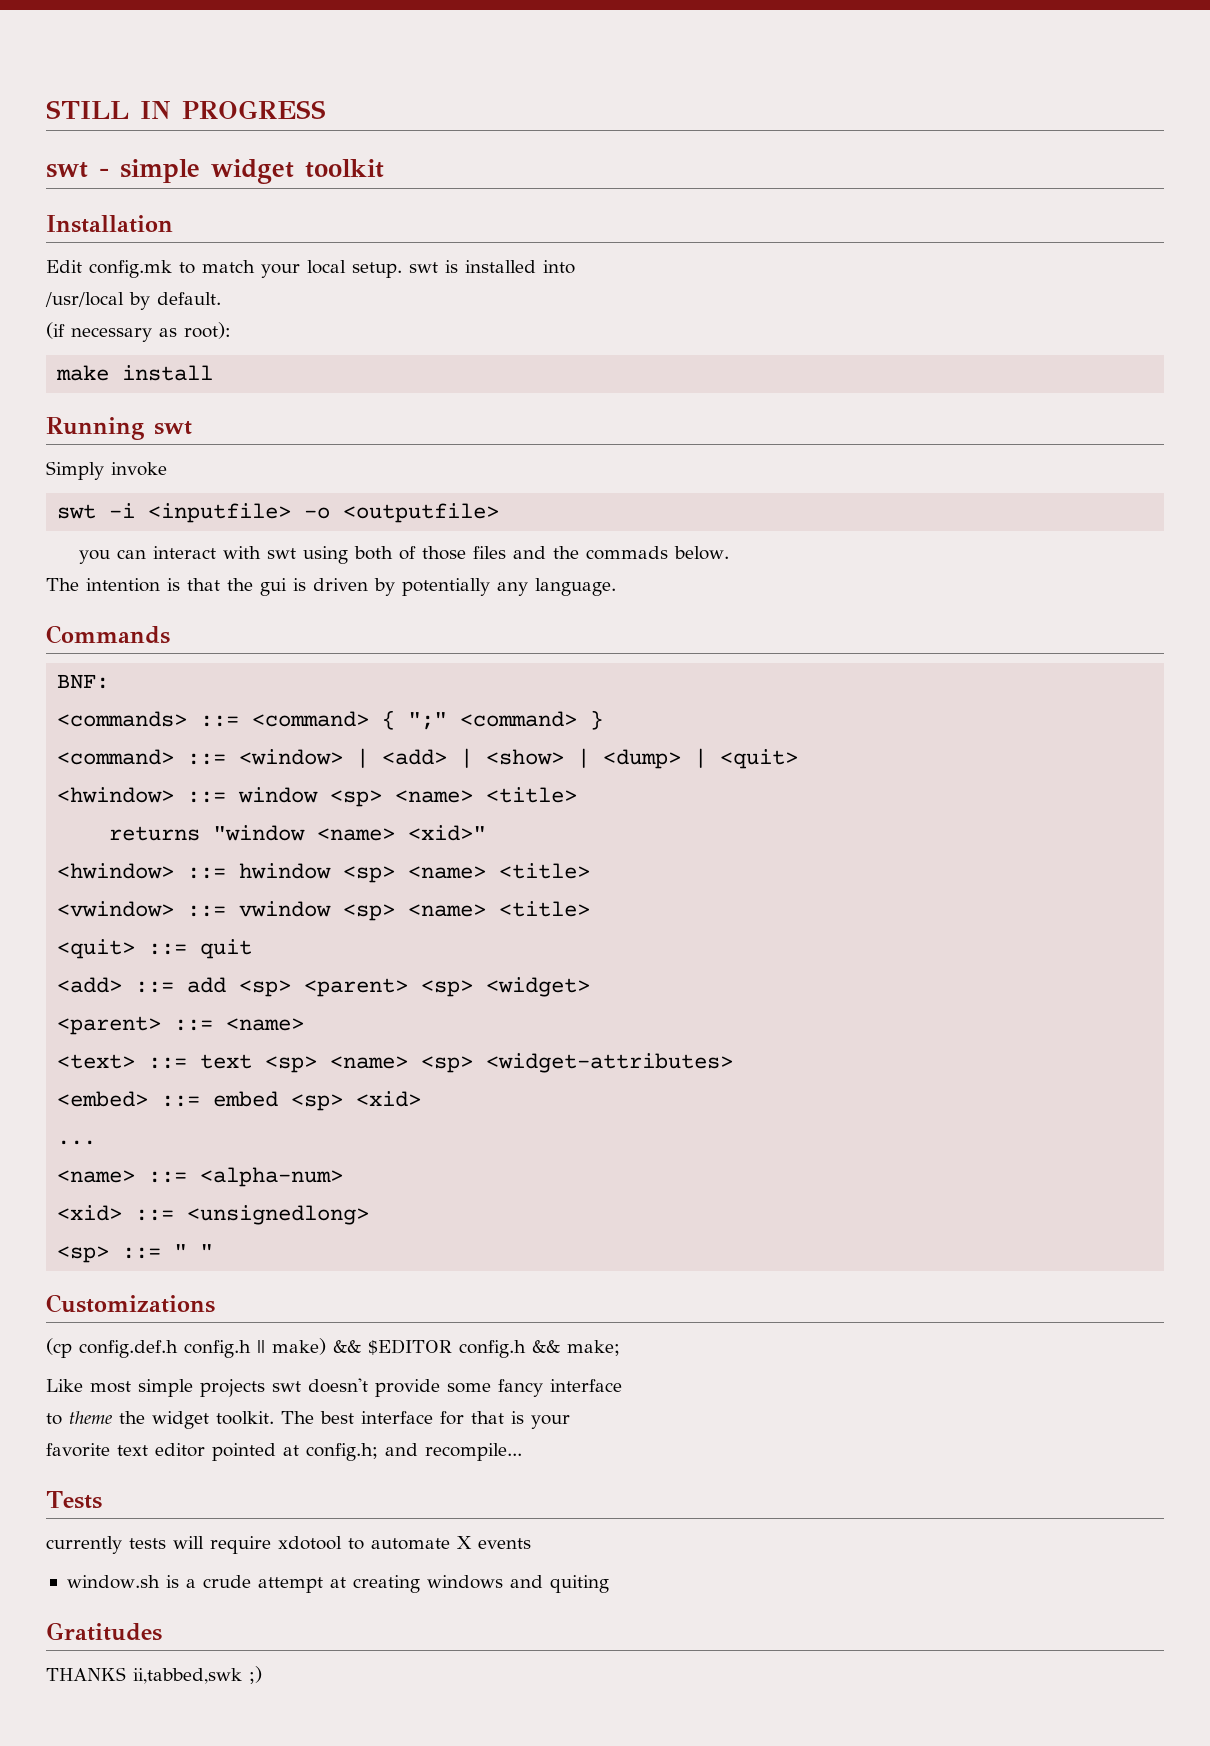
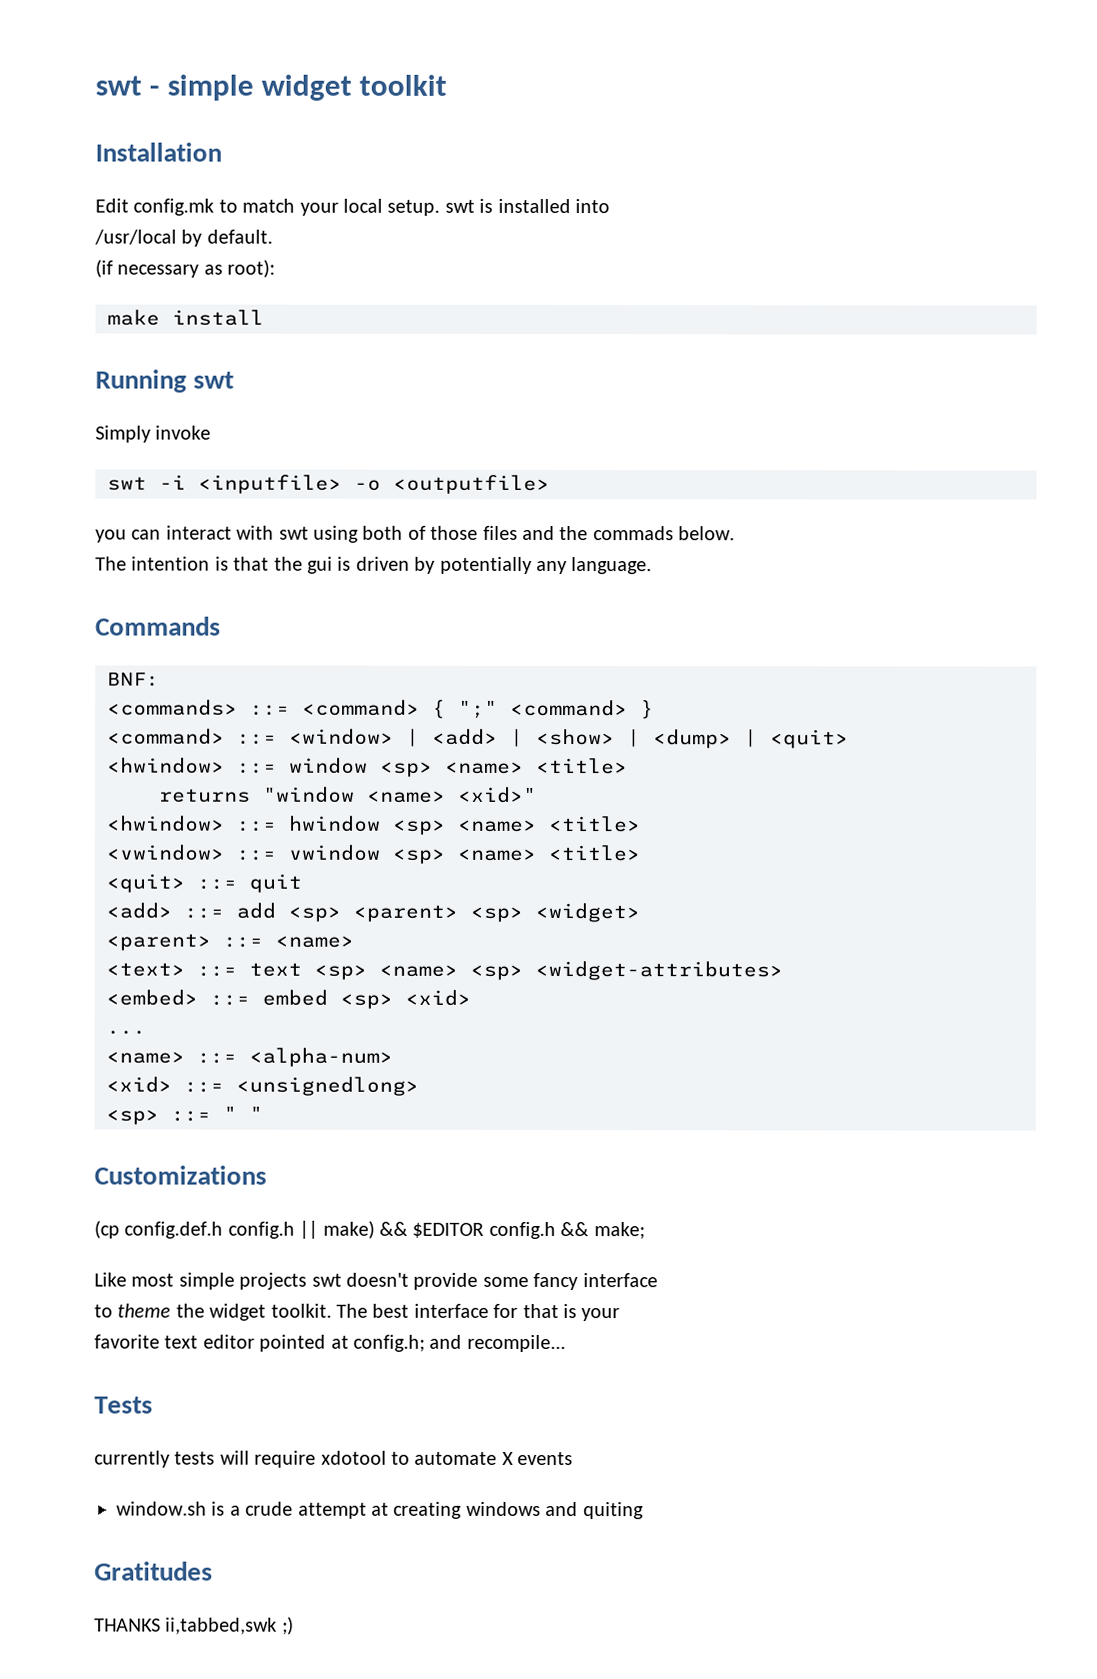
- STILL IN PROGRESS

